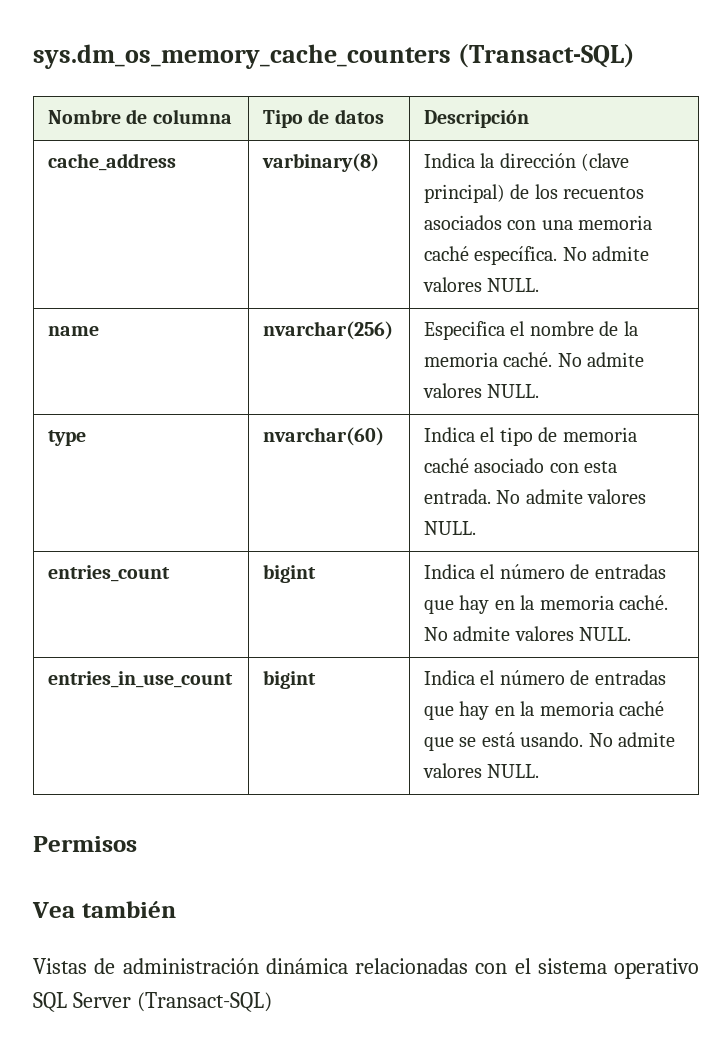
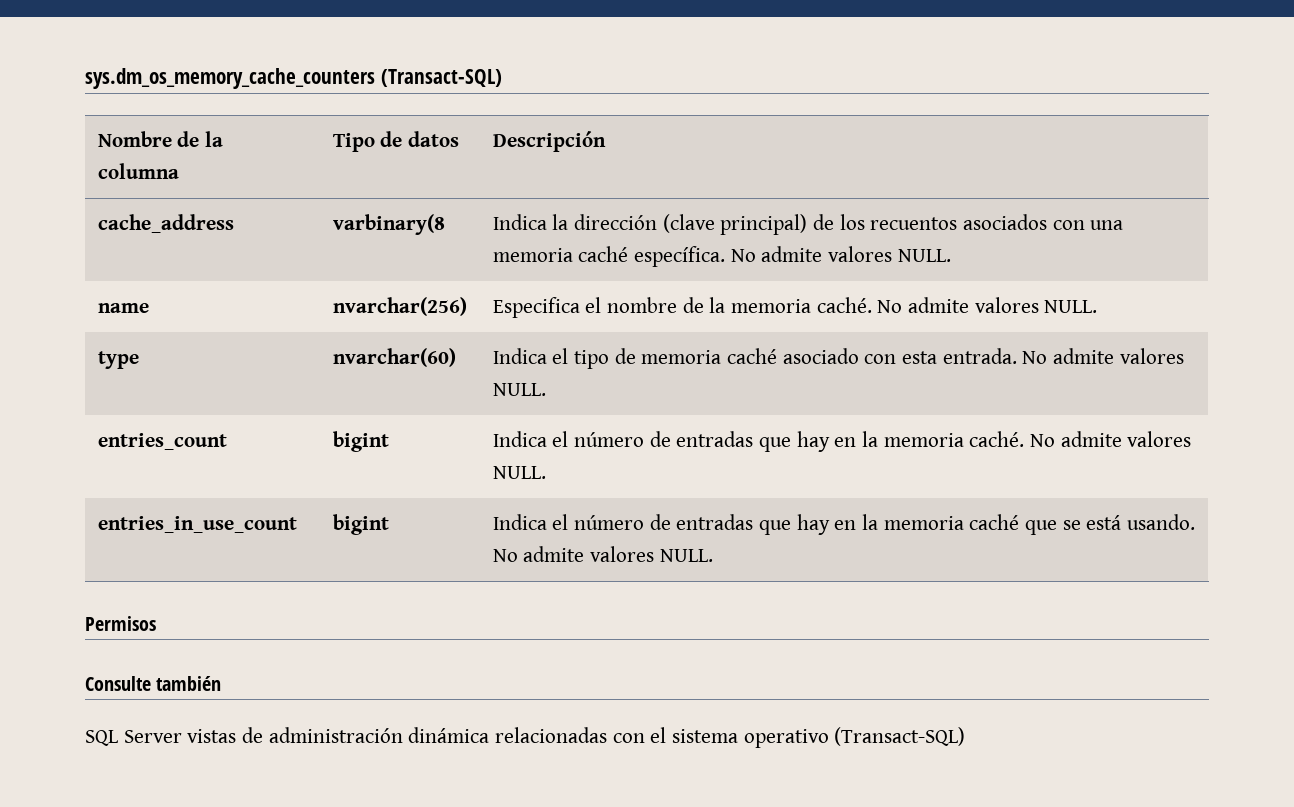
- Nombre de columna | Tipo de datos | Descripción
+ Nombre de la columna | Tipo de datos | Descripción
- cache_address | varbinary(8) | Indica la dirección (clave principal) de los recuentos asociados con una memoria caché específica. No admite valores NULL.
+ cache_address | varbinary(8 | Indica la dirección (clave principal) de los recuentos asociados con una memoria caché específica. No admite valores NULL.
- Vea también
+ Consulte también
- Vistas de administración dinámica relacionadas con el sistema operativo SQL Server (Transact-SQL)
+ SQL Server vistas de administración dinámica relacionadas con el sistema operativo (Transact-SQL)

